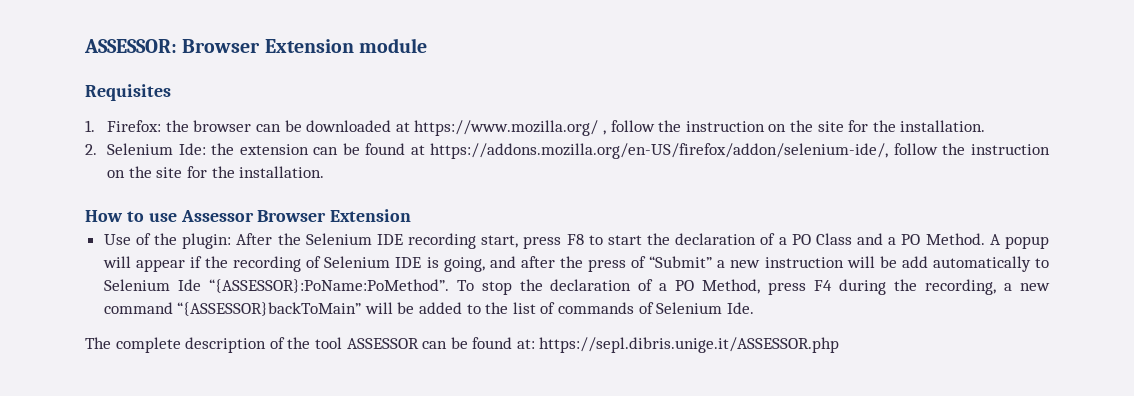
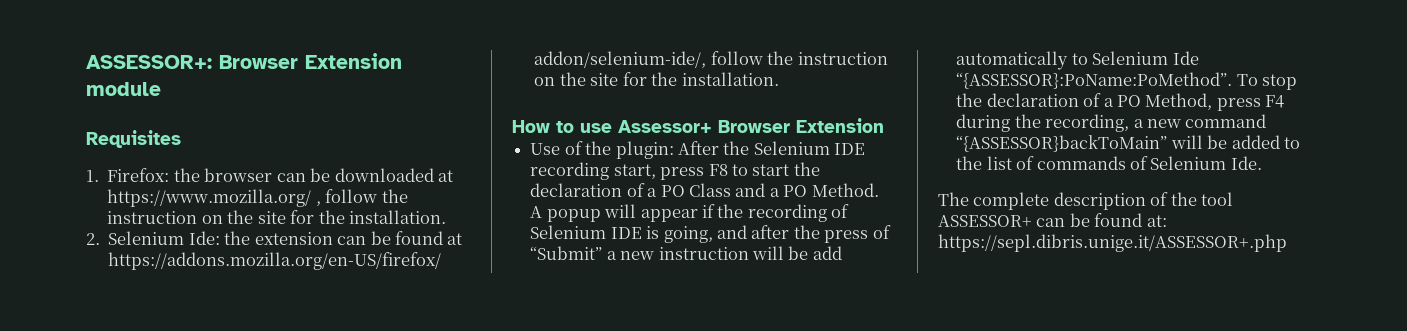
- ASSESSOR: Browser Extension module
+ ASSESSOR+: Browser Extension module
- How to use Assessor Browser Extension
+ How to use Assessor+ Browser Extension
- The complete description of the tool ASSESSOR can be found at: https://sepl.dibris.unige.it/ASSESSOR.php
+ The complete description of the tool ASSESSOR+ can be found at: https://sepl.dibris.unige.it/ASSESSOR+.php

